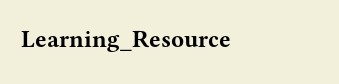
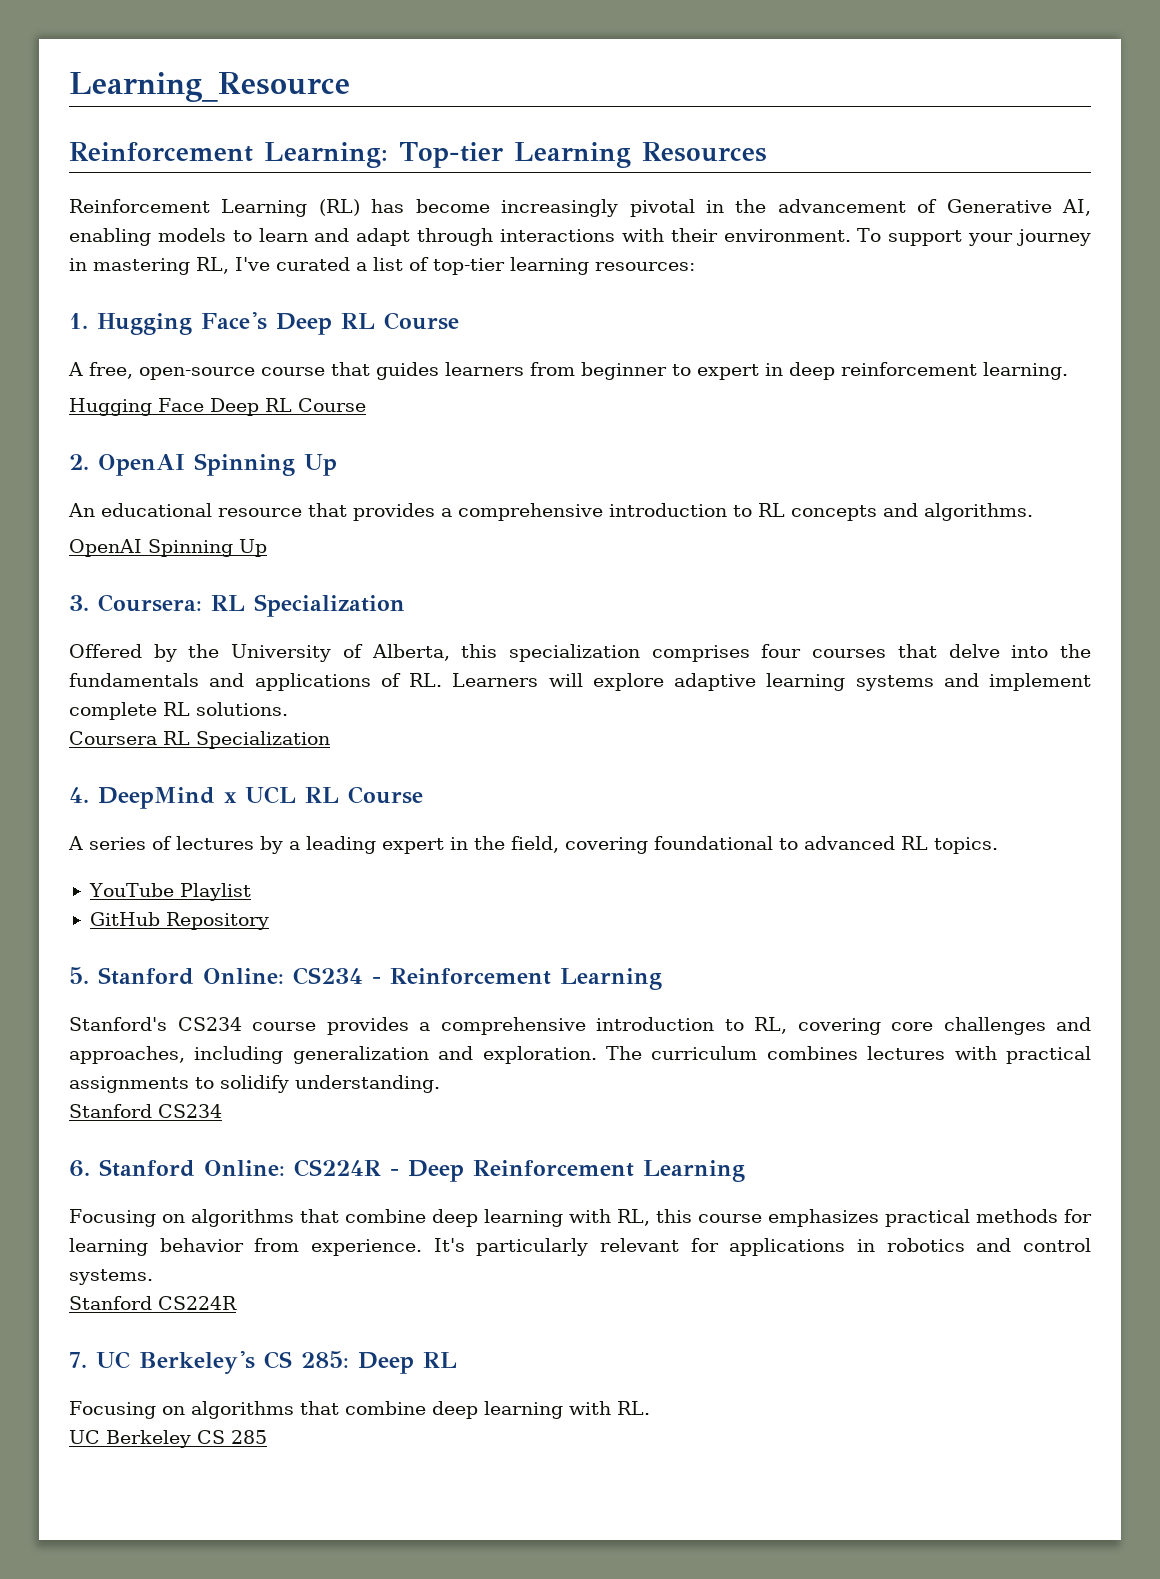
+ Reinforcement Learning: Top-tier Learning Resources
+ Reinforcement Learning (RL) has become increasingly pivotal in the advancement of Generative AI, enabling models to learn and adapt through interactions with their environment. To support your journey in mastering RL, I've curated a list of top-tier learning resources:
+ 1. Hugging Face's Deep RL Course
+ A free, open-source course that guides learners from beginner to expert in deep reinforcement learning.
+ Hugging Face Deep RL Course
+ 2. OpenAI Spinning Up
+ An educational resource that provides a comprehensive introduction to RL concepts and algorithms.
+ OpenAI Spinning Up
+ 3. Coursera: RL Specialization
+ Offered by the University of Alberta, this specialization comprises four courses that delve into the fundamentals and applications of RL. Learners will explore adaptive learning systems and implement complete RL solutions.
+ Coursera RL Specialization
+ 4. DeepMind x UCL RL Course
+ A series of lectures by a leading expert in the field, covering foundational to advanced RL topics.
+ YouTube Playlist
+ GitHub Repository
+ 5. Stanford Online: CS234 - Reinforcement Learning
+ Stanford's CS234 course provides a comprehensive introduction to RL, covering core challenges and approaches, including generalization and exploration. The curriculum combines lectures with practical assignments to solidify understanding.
+ Stanford CS234
+ 6. Stanford Online: CS224R - Deep Reinforcement Learning
+ Focusing on algorithms that combine deep learning with RL, this course emphasizes practical methods for learning behavior from experience. It's particularly relevant for applications in robotics and control systems.
+ Stanford CS224R
+ 7. UC Berkeley's CS 285: Deep RL
+ Focusing on algorithms that combine deep learning with RL.
+ UC Berkeley CS 285

